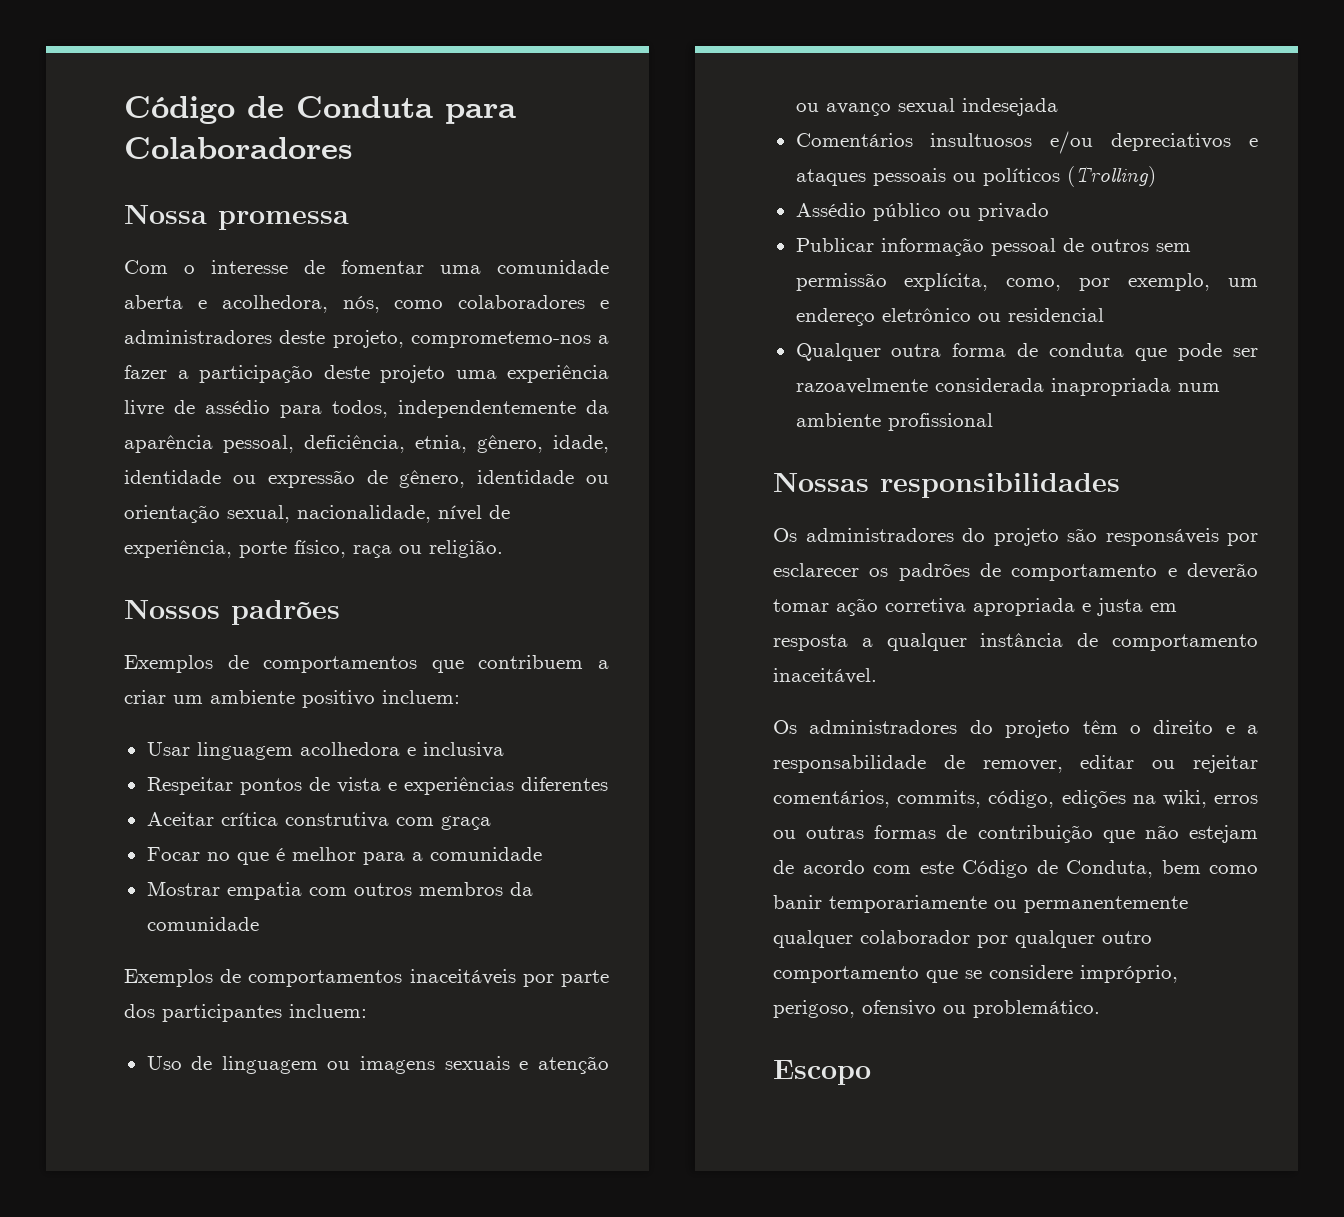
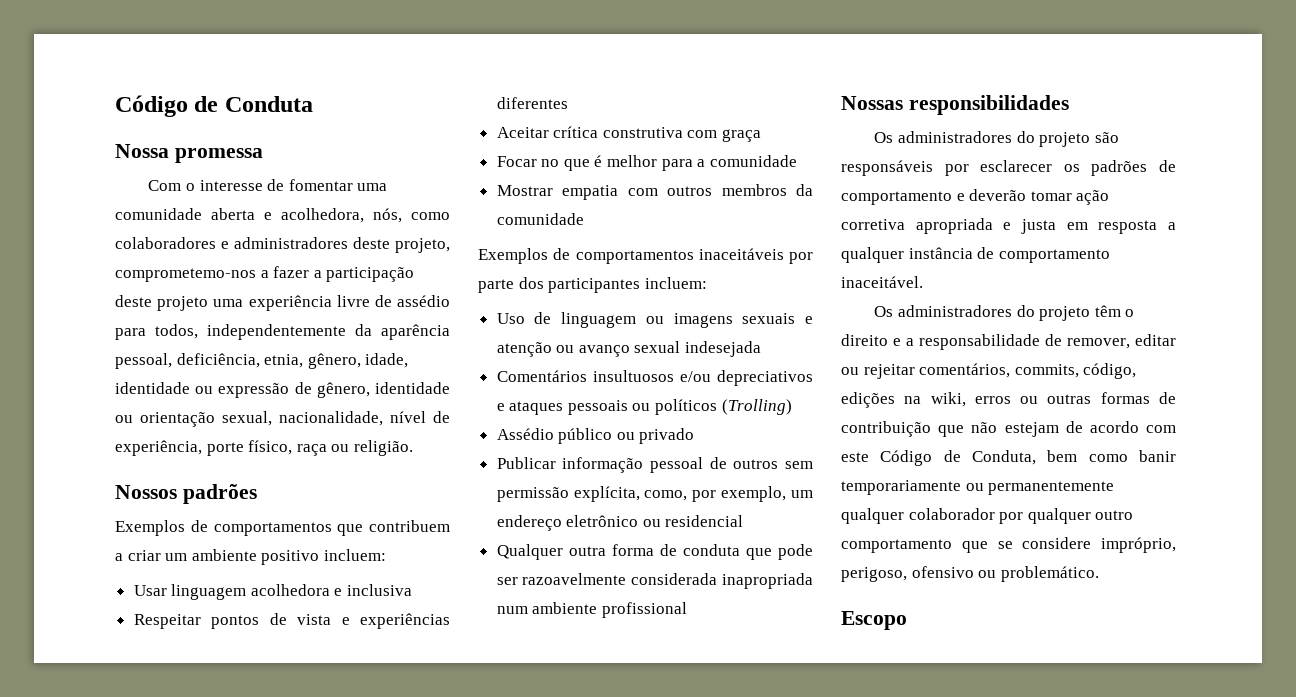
- Código de Conduta para Colaboradores
+ Código de Conduta

